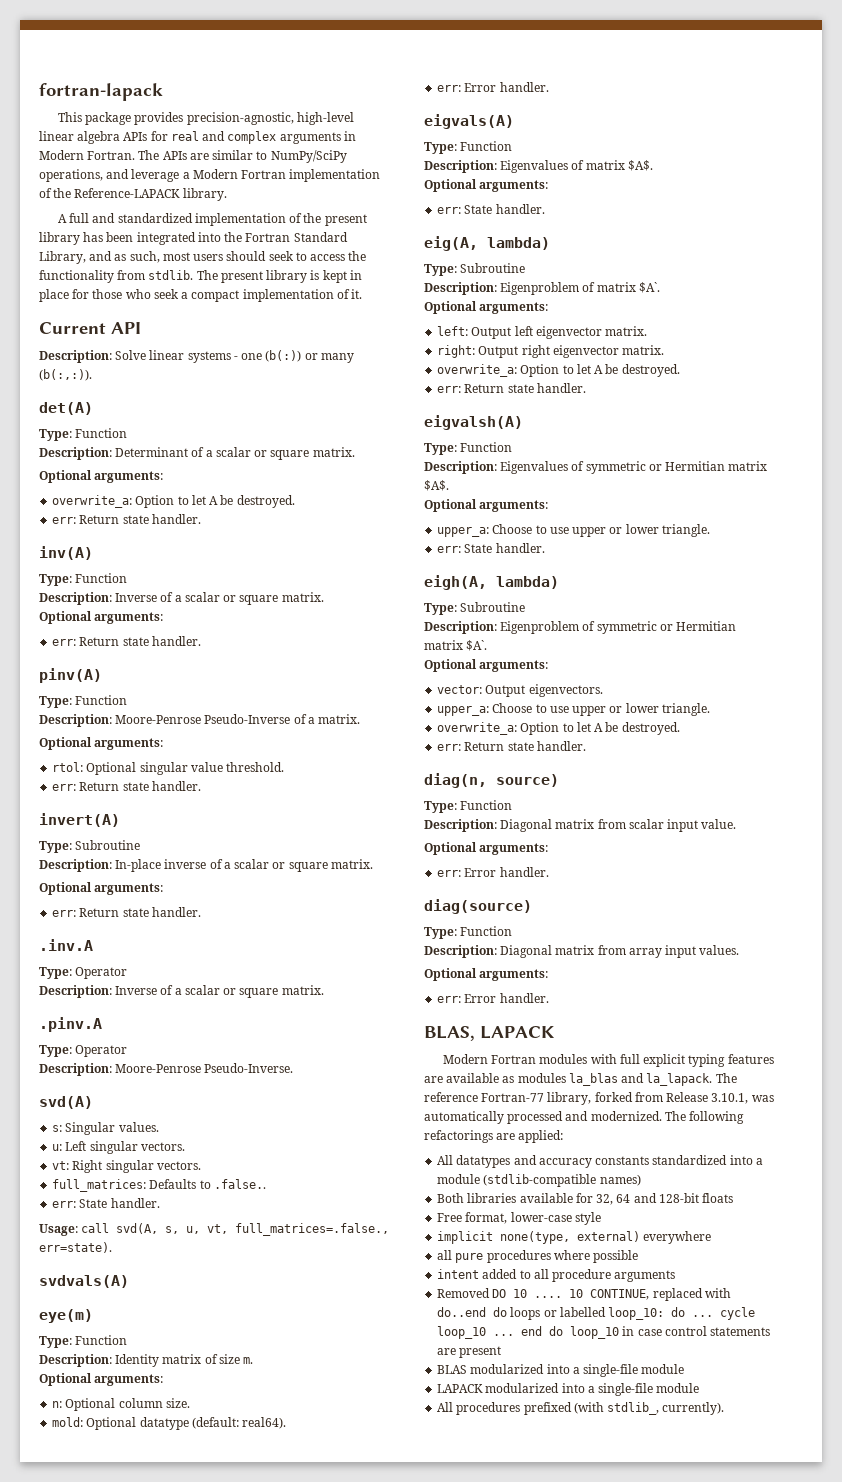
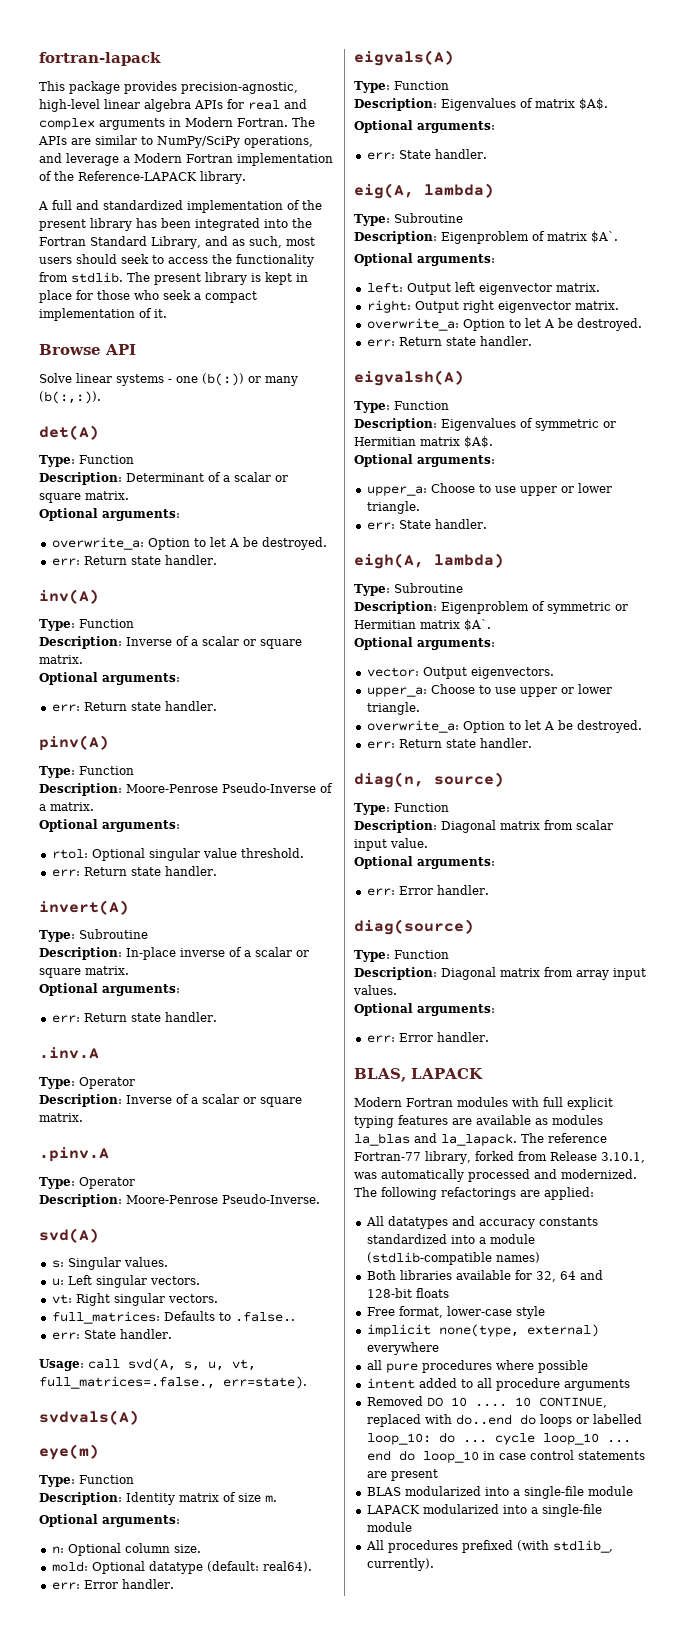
- Current API
+ Browse API
- Description: Solve linear systems - one (b(:)) or many (b(:,:)).
+ Solve linear systems - one (b(:)) or many (b(:,:)).

